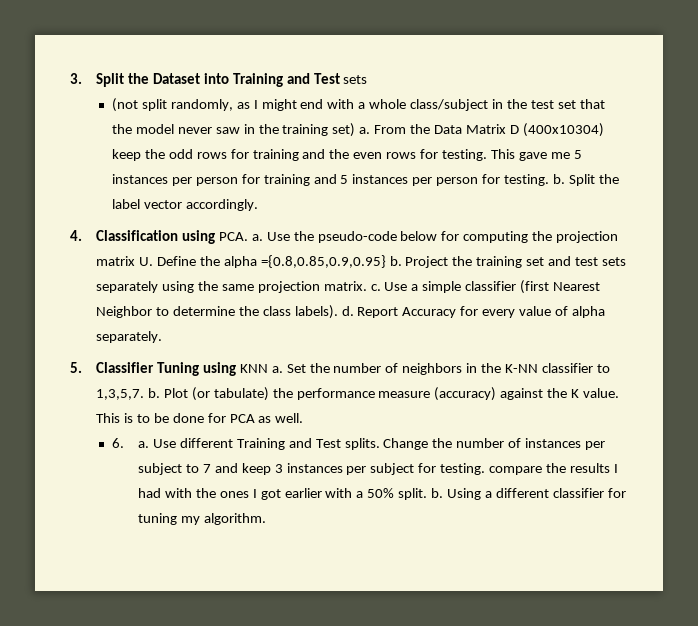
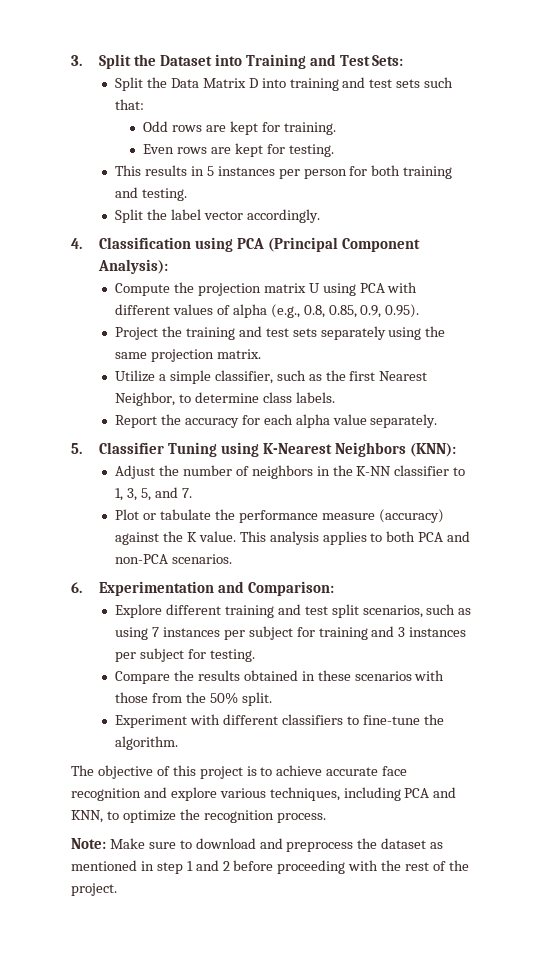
- 3. Split the Dataset into Training and Test sets
- (not split randomly, as I might end with a whole class/subject in the test set that the model never saw in the training set) a. From the Data Matrix D (400x10304) keep the odd rows for training and the even rows for testing. This gave me 5 instances per person for training and 5 instances per person for testing. b. Split the label vector accordingly.
+ 3. Split the Dataset into Training and Test Sets:
+ Split the Data Matrix D into training and test sets such that:
+ Odd rows are kept for training.
+ Even rows are kept for testing.
+ This results in 5 instances per person for both training and testing.
+ Split the label vector accordingly.
- 4. Classification using PCA. a. Use the pseudo-code below for computing the projection matrix U. Define the alpha ={0.8,0.85,0.9,0.95} b. Project the training set and test sets separately using the same projection matrix. c. Use a simple classifier (first Nearest Neighbor to determine the class labels). d. Report Accuracy for every value of alpha separately.
+ 4. Classification using PCA (Principal Component Analysis):
+ Compute the projection matrix U using PCA with different values of alpha (e.g., 0.8, 0.85, 0.9, 0.95).
+ Project the training and test sets separately using the same projection matrix.
+ Utilize a simple classifier, such as the first Nearest Neighbor, to determine class labels.
+ Report the accuracy for each alpha value separately.
- 5. Classifier Tuning using KNN a. Set the number of neighbors in the K-NN classifier to 1,3,5,7. b. Plot (or tabulate) the performance measure (accuracy) against the K value.
+ 5. Classifier Tuning using K-Nearest Neighbors (KNN):
+ Adjust the number of neighbors in the K-NN classifier to 1, 3, 5, and 7.
+ Plot or tabulate the performance measure (accuracy) against the K value.
- This is to be done for PCA as well.
- 6. a. Use different Training and Test splits. Change the number of instances per subject to 7 and keep 3 instances per subject for testing. compare the results I had with the ones I got earlier with a 50% split. b. Using a different classifier for tuning my algorithm.
+ This analysis applies to both PCA and non-PCA scenarios.
+ 6. Experimentation and Comparison:
+ Explore different training and test split scenarios, such as using 7 instances per subject for training and 3 instances per subject for testing.
+ Compare the results obtained in these scenarios with those from the 50% split.
+ Experiment with different classifiers to fine-tune the algorithm.
+ The objective of this project is to achieve accurate face recognition and explore various techniques, including PCA and KNN, to optimize the recognition process.
+ Note: Make sure to download and preprocess the dataset as mentioned in step 1 and 2 before proceeding with the rest of the project.

